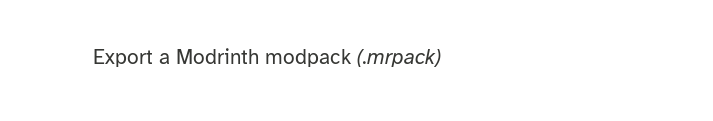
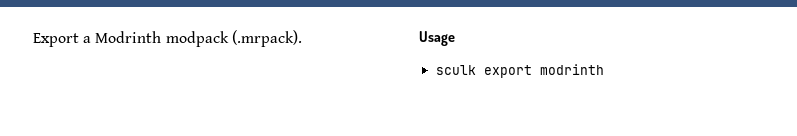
- Export a Modrinth modpack (.mrpack)
+ Export a Modrinth modpack (.mrpack).
+ Usage
+ sculk export modrinth

